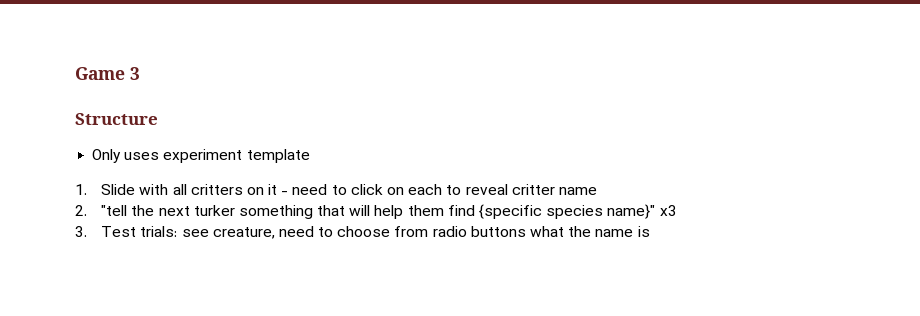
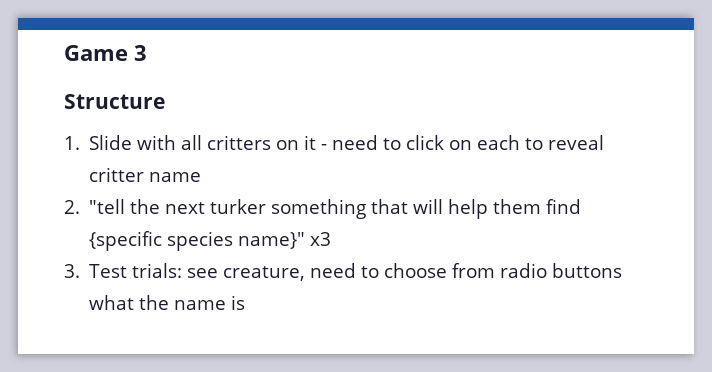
- Only uses experiment template

